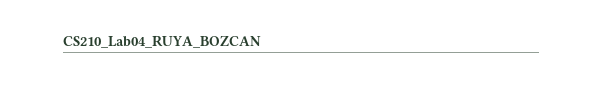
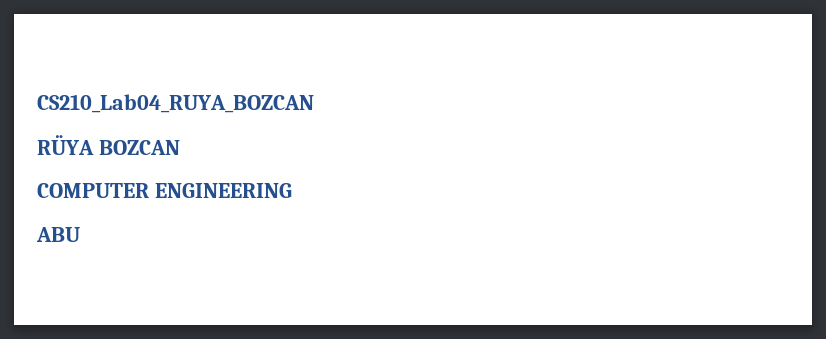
+ RÜYA BOZCAN
+ COMPUTER ENGINEERING
+ ABU

